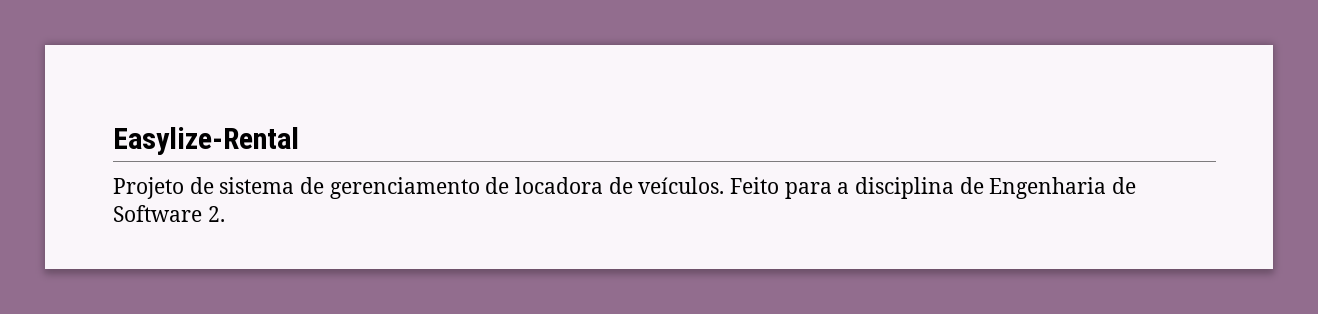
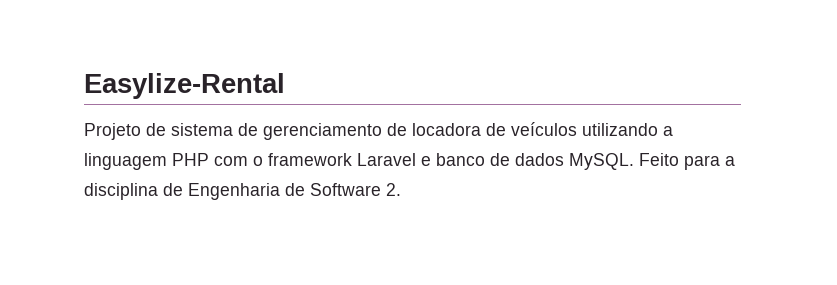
- Projeto de sistema de gerenciamento de locadora de veículos.
+ Projeto de sistema de gerenciamento de locadora de veículos utilizando a linguagem PHP com o framework Laravel e banco de dados MySQL.

